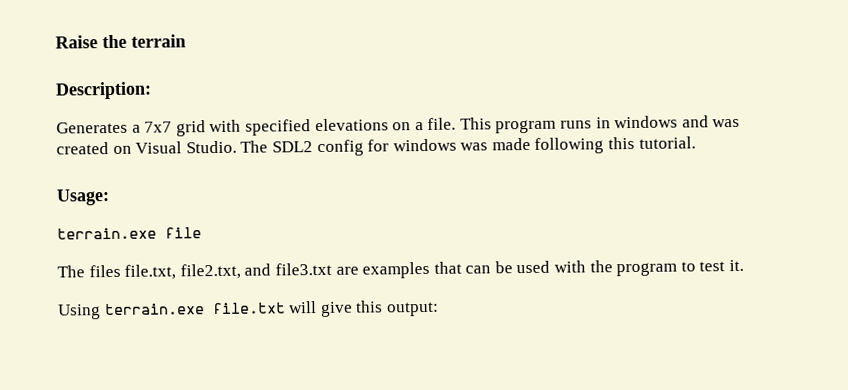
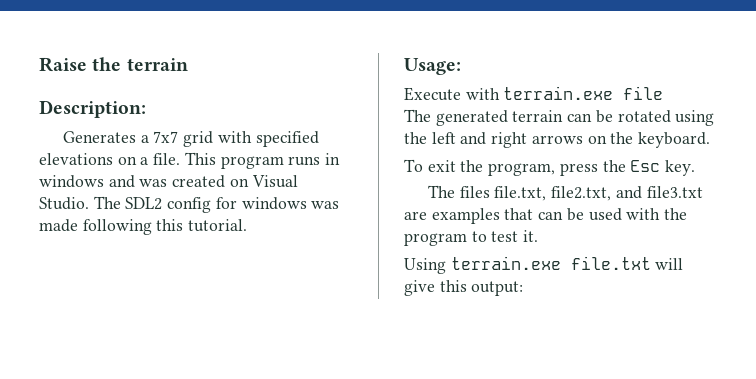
- terrain.exe file
+ Execute with terrain.exe file
+ The generated terrain can be rotated using the left and right arrows on the keyboard.
+ To exit the program, press the Esc key.

